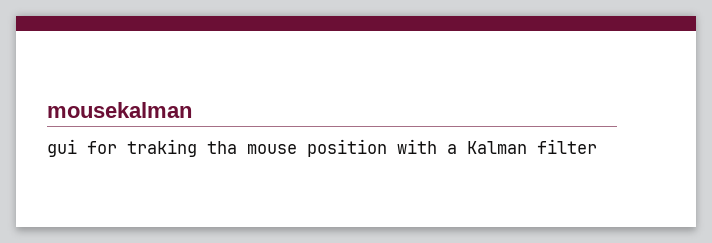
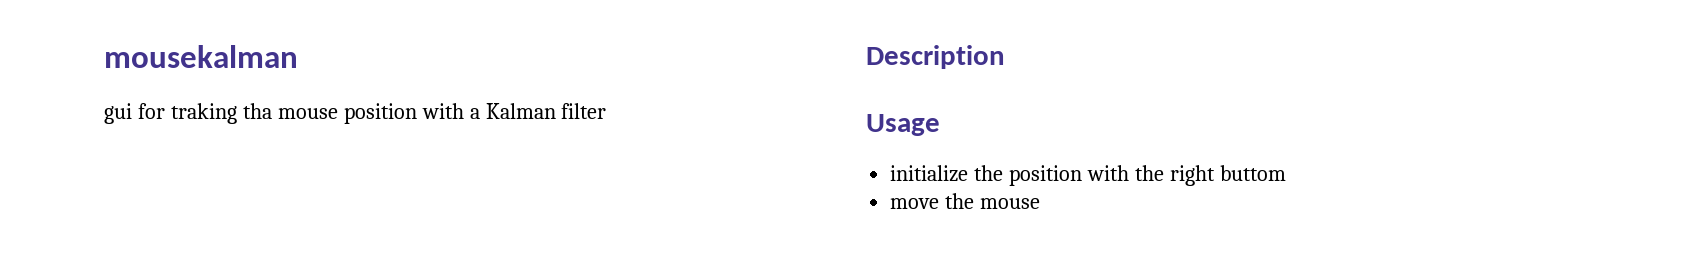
+ Description
+ Usage
+ initialize the position with the right buttom
+ move the mouse

